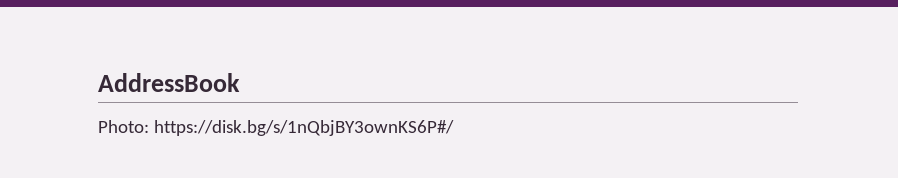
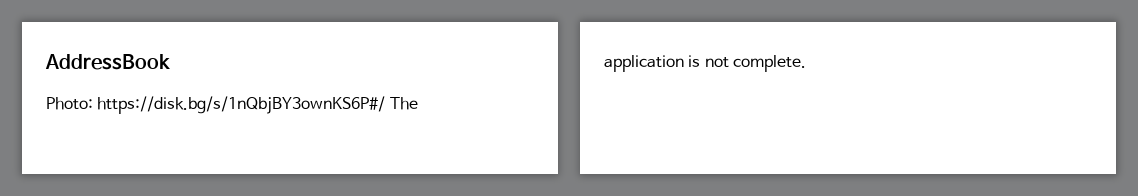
- Photo: https://disk.bg/s/1nQbjBY3ownKS6P#/
+ Photo: https://disk.bg/s/1nQbjBY3ownKS6P#/ The application is not complete.

